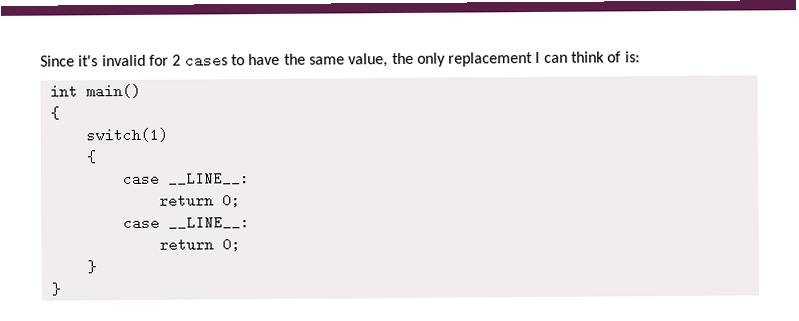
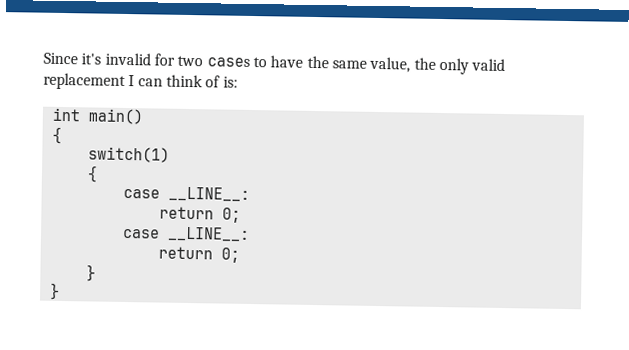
- Since it's invalid for 2 cases to have the same value, the only replacement I can think of is:
+ Since it's invalid for two cases to have the same value, the only valid replacement I can think of is:

